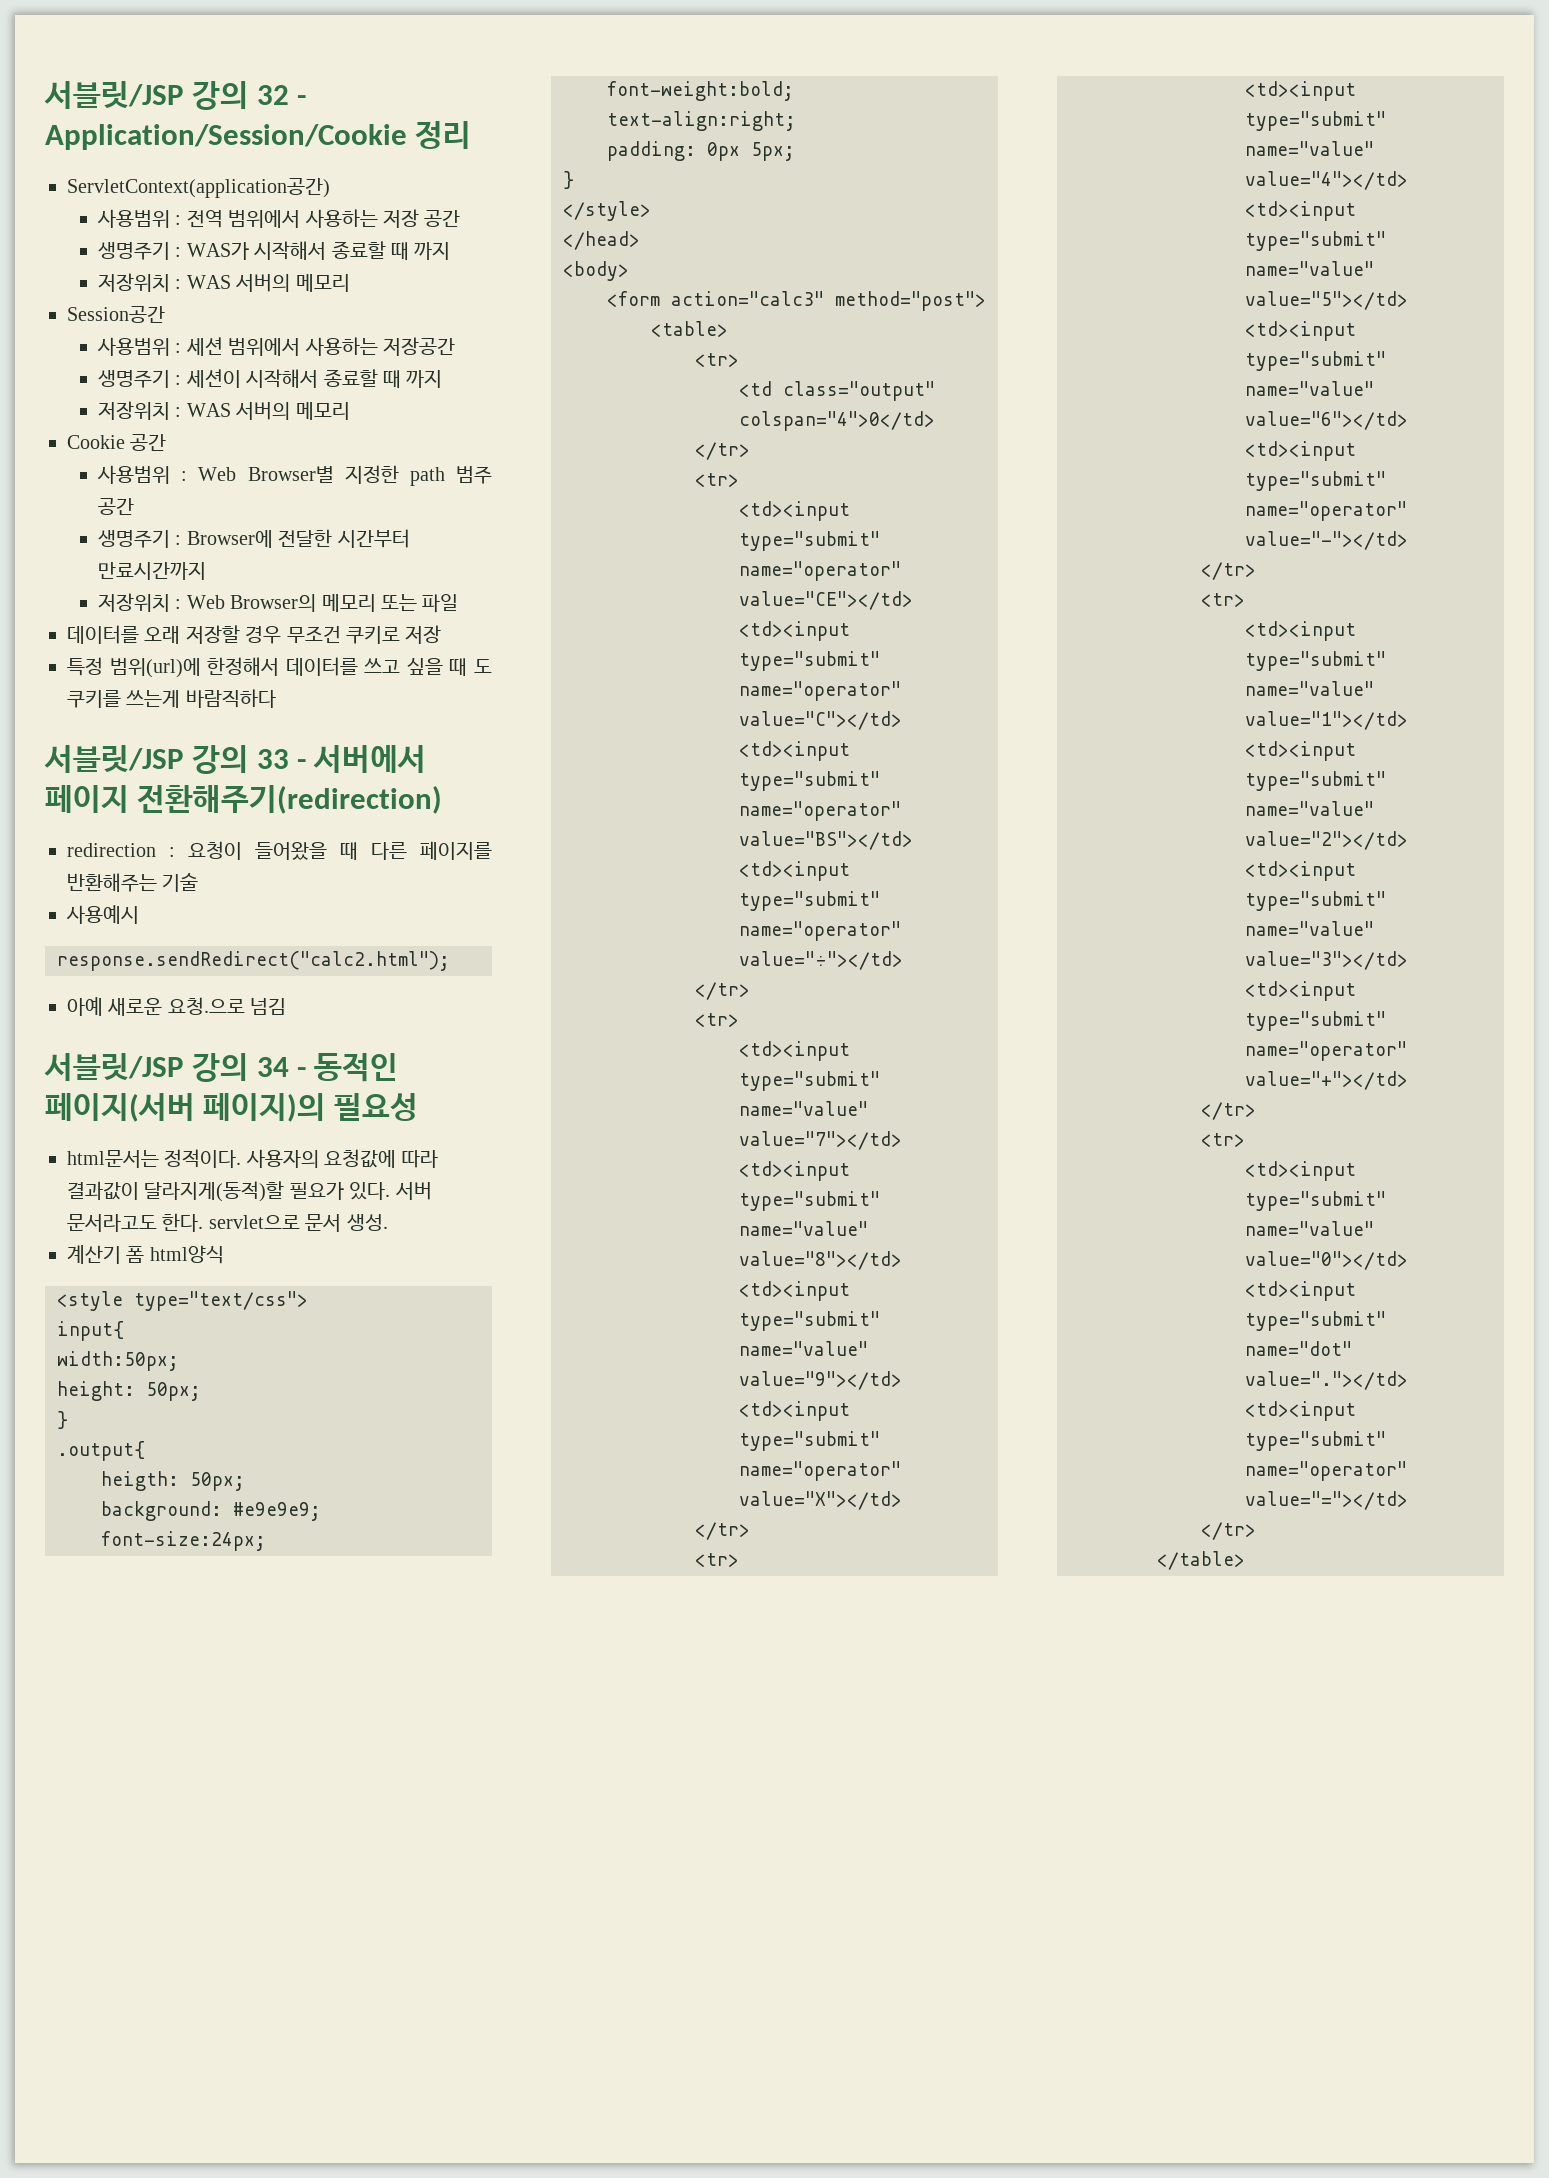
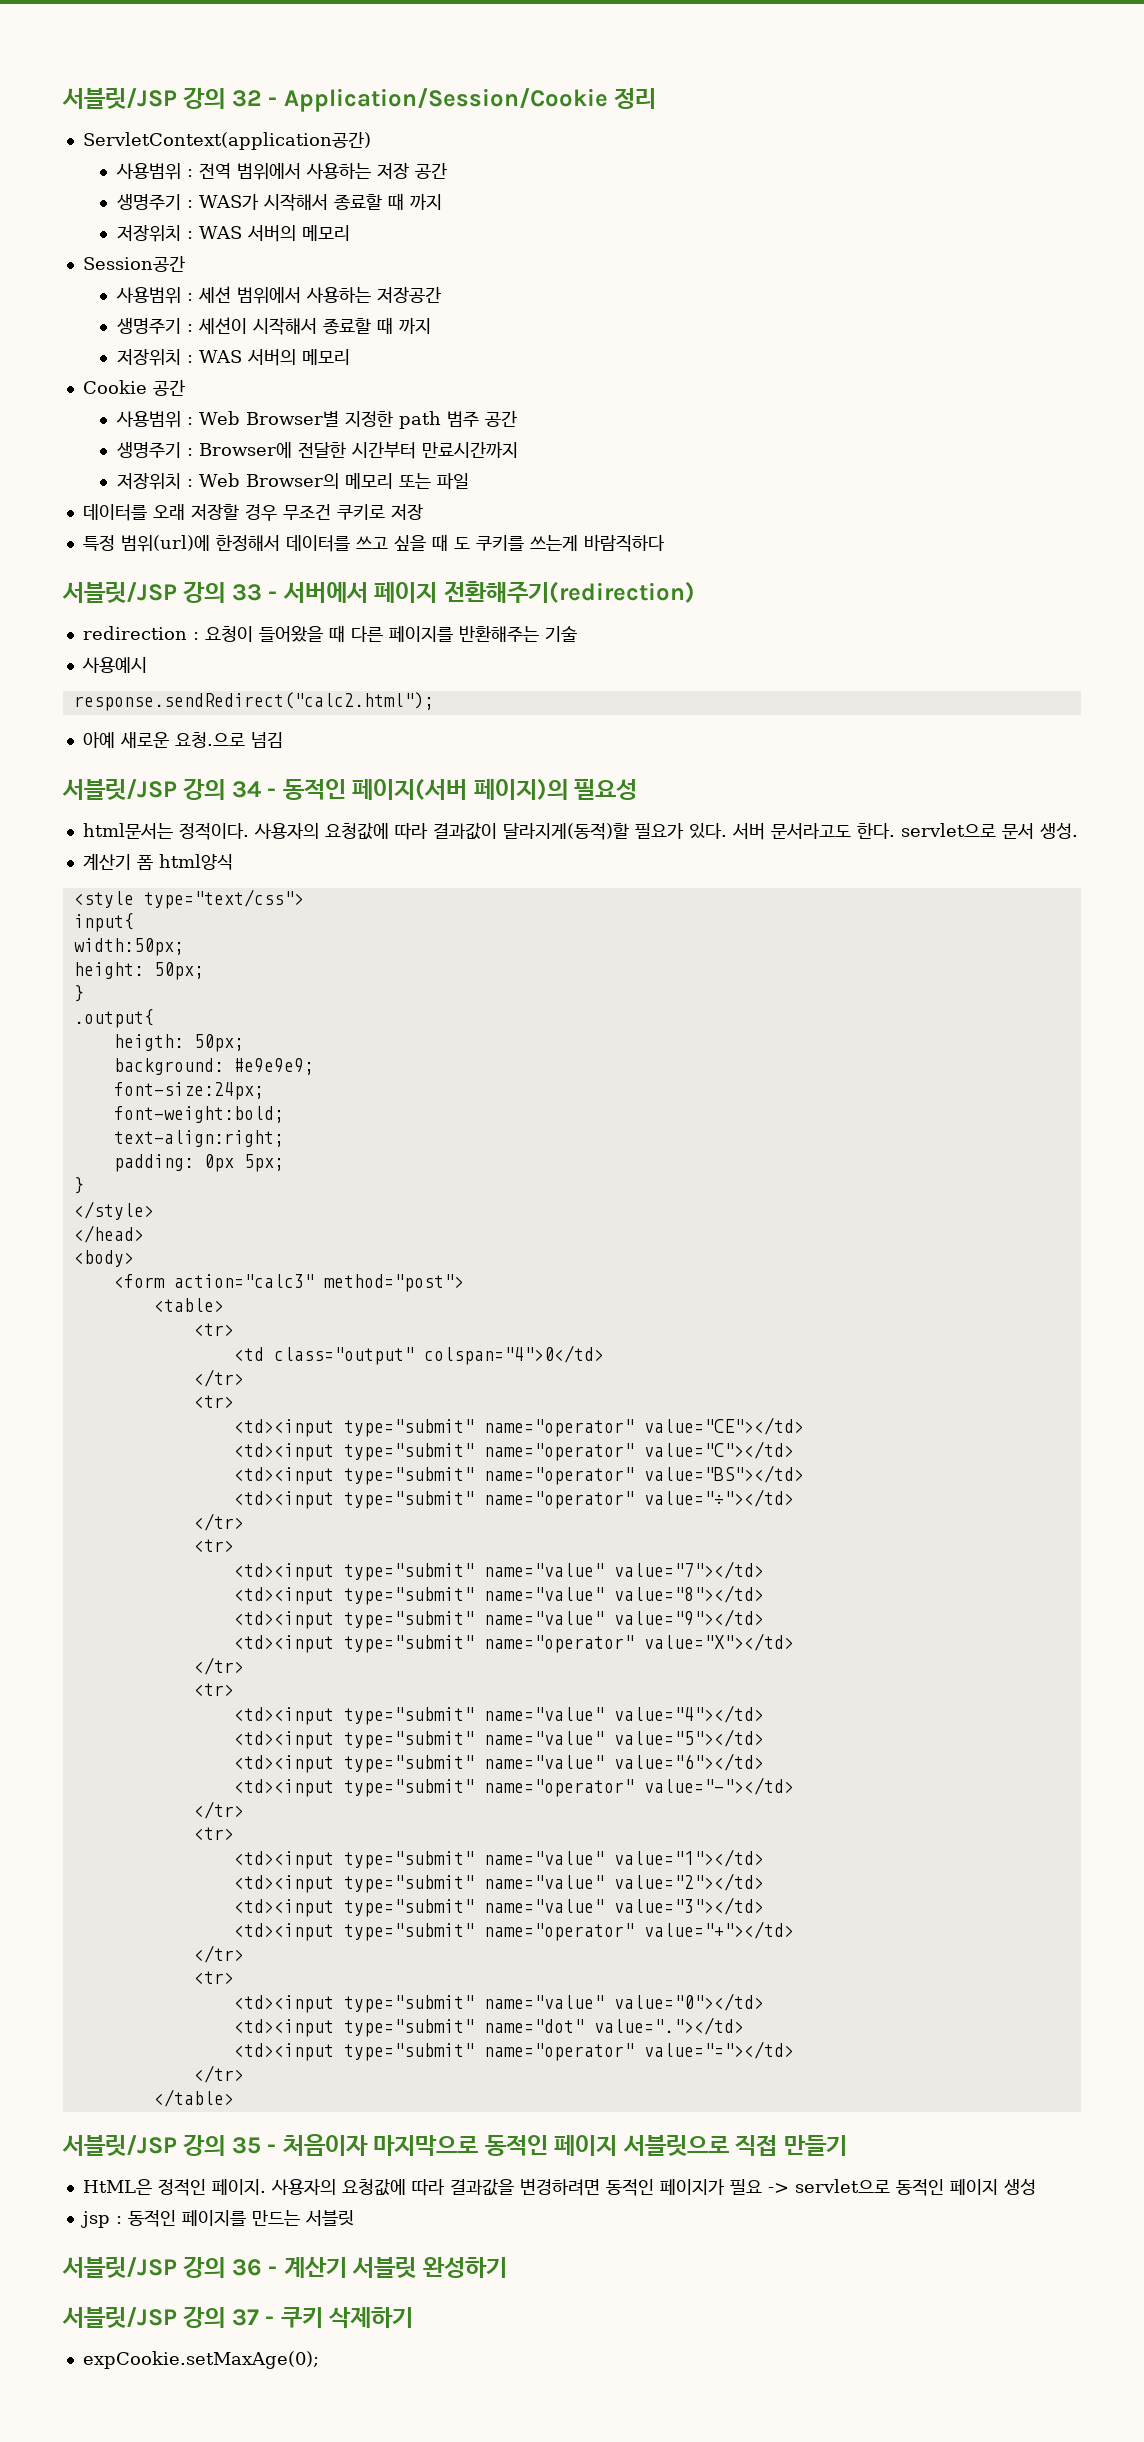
+ 서블릿/JSP 강의 35 - 처음이자 마지막으로 동적인 페이지 서블릿으로 직접 만들기
+ HtML은 정적인 페이지. 사용자의 요청값에 따라 결과값을 변경하려면 동적인 페이지가 필요 -> servlet으로 동적인 페이지 생성
+ jsp : 동적인 페이지를 만드는 서블릿
+ 서블릿/JSP 강의 36 - 계산기 서블릿 완성하기
+ 서블릿/JSP 강의 37 - 쿠키 삭제하기
+ expCookie.setMaxAge(0);

